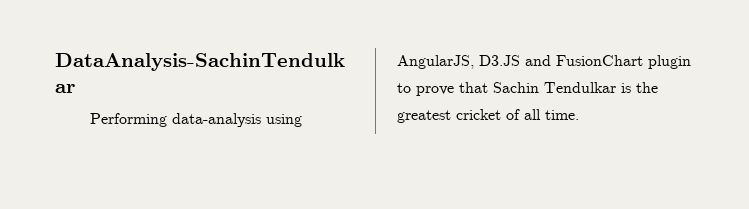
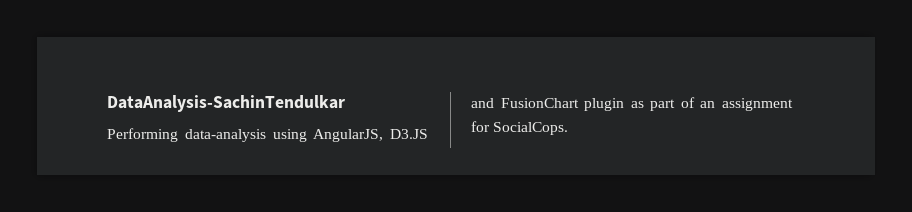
- Performing data-analysis using AngularJS, D3.JS and FusionChart plugin to prove that Sachin Tendulkar is the greatest cricket of all time.
+ Performing data-analysis using AngularJS, D3.JS and FusionChart plugin as part of an assignment for SocialCops.

